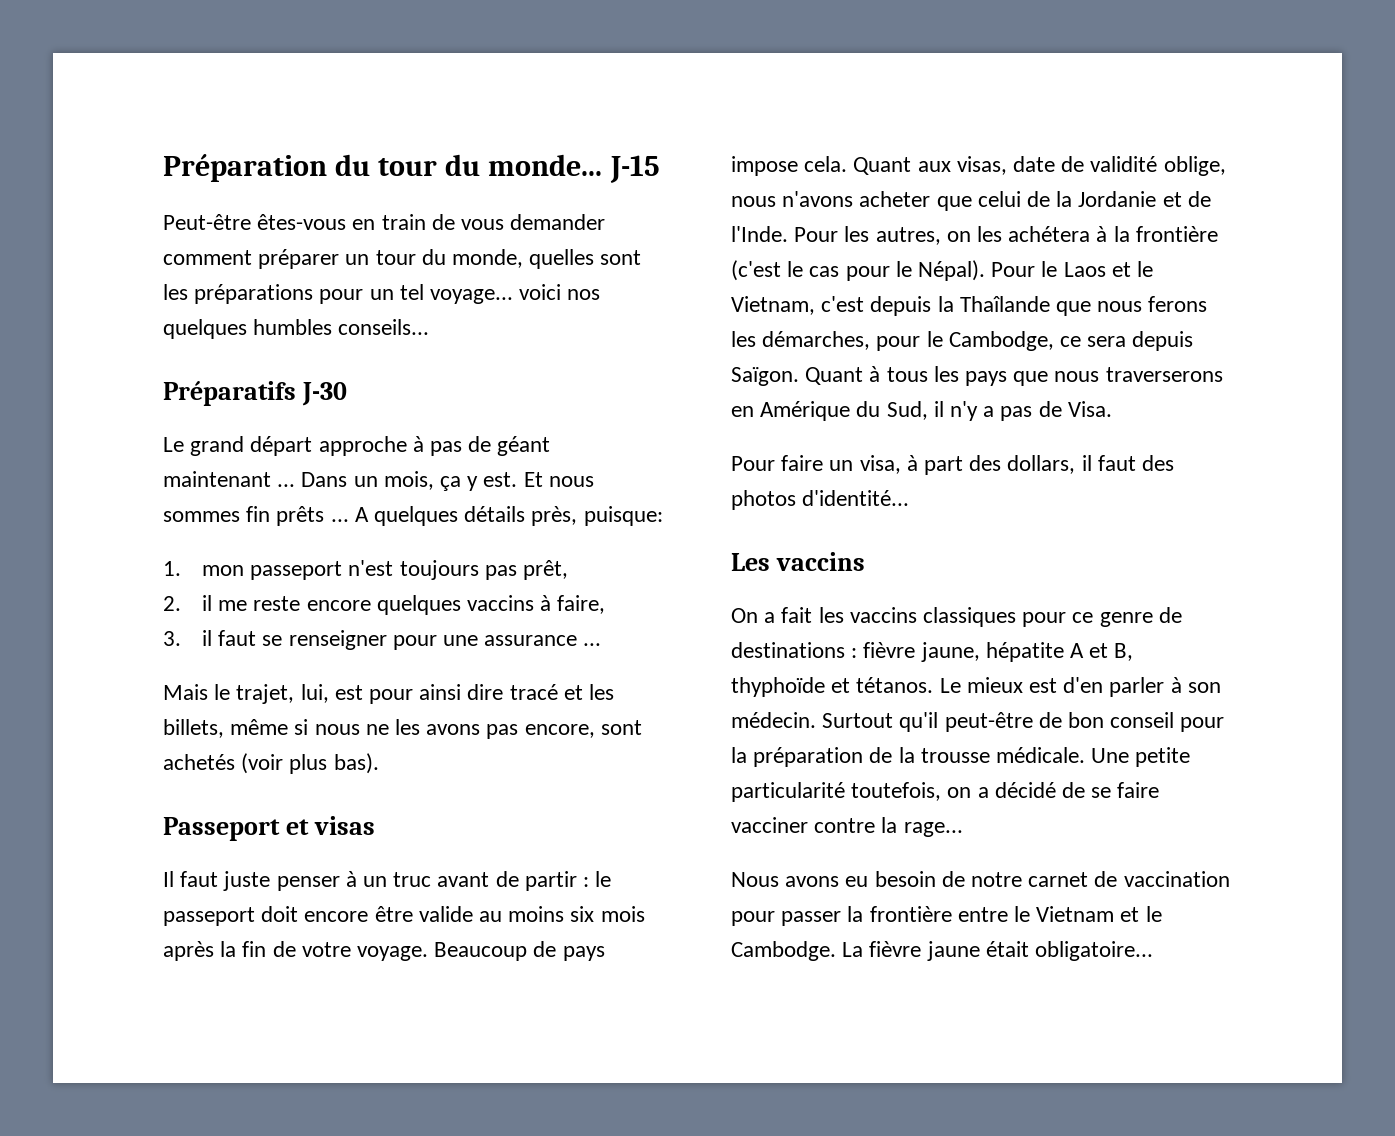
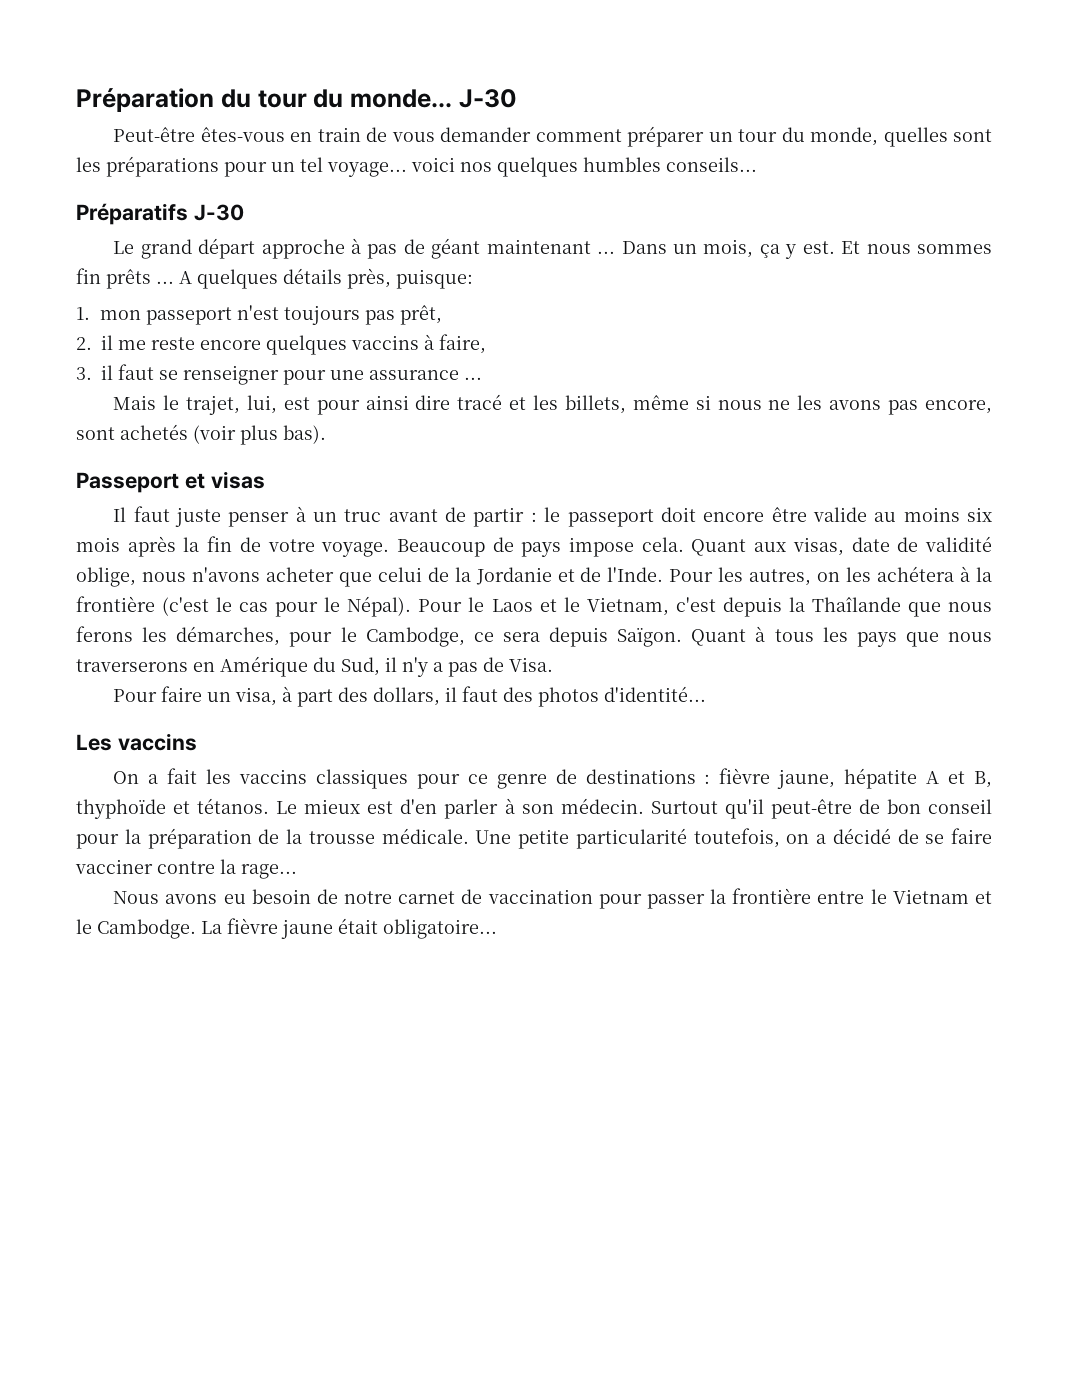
- Préparation du tour du monde... J-15
+ Préparation du tour du monde... J-30

